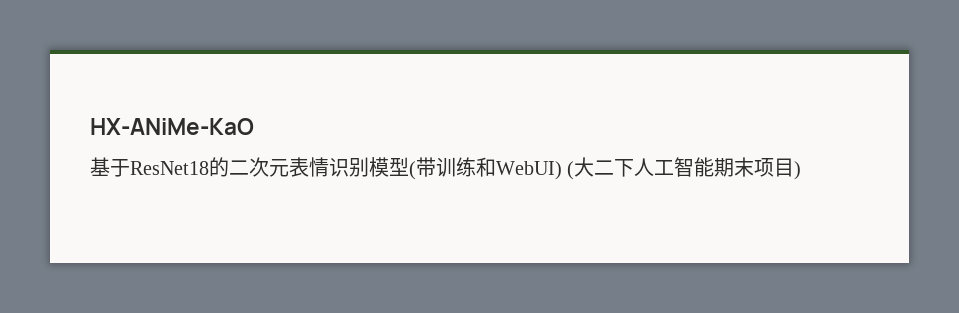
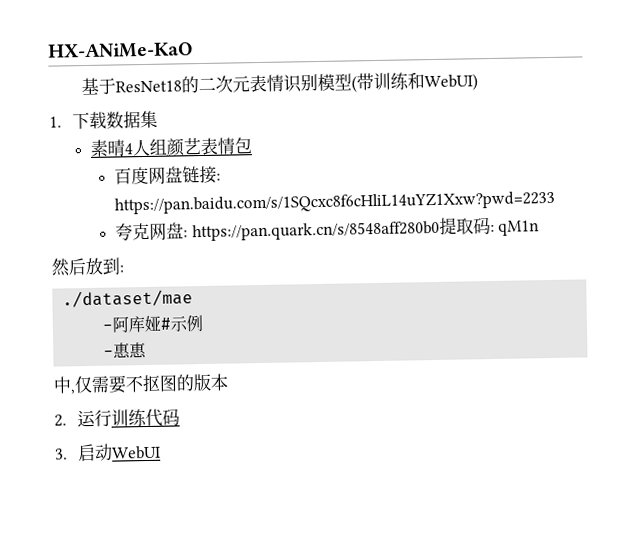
- 基于ResNet18的二次元表情识别模型(带训练和WebUI) (大二下人工智能期末项目)
+ 基于ResNet18的二次元表情识别模型(带训练和WebUI)
+ 1.下载数据集
+ 素晴4人组颜艺表情包
+ 百度网盘链接: https://pan.baidu.com/s/1SQcxc8f6cHliL14uYZ1Xxw?pwd=2233
+ 夸克网盘: https://pan.quark.cn/s/8548aff280b0提取码: qM1n
+ 然后放到:
+ ./dataset/mae
+ -阿库娅#示例
+ -惠惠
+ 中,仅需要不抠图的版本
+ 2.运行训练代码
+ 3.启动WebUI

